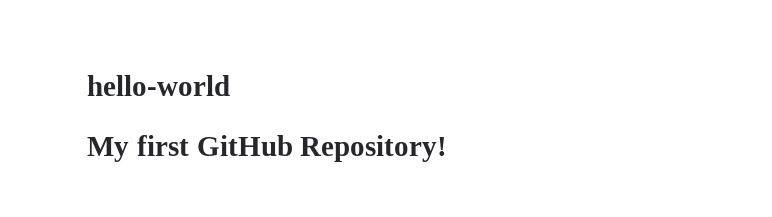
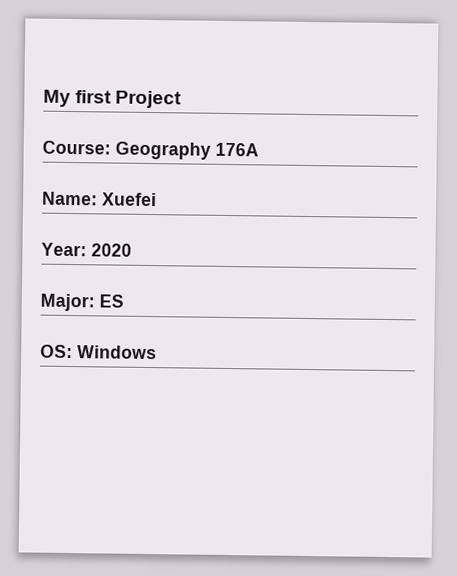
- hello-world
- My first GitHub Repository!
+ My first Project
+ Course: Geography 176A
+ Name: Xuefei
+ Year: 2020
+ Major: ES
+ OS: Windows

